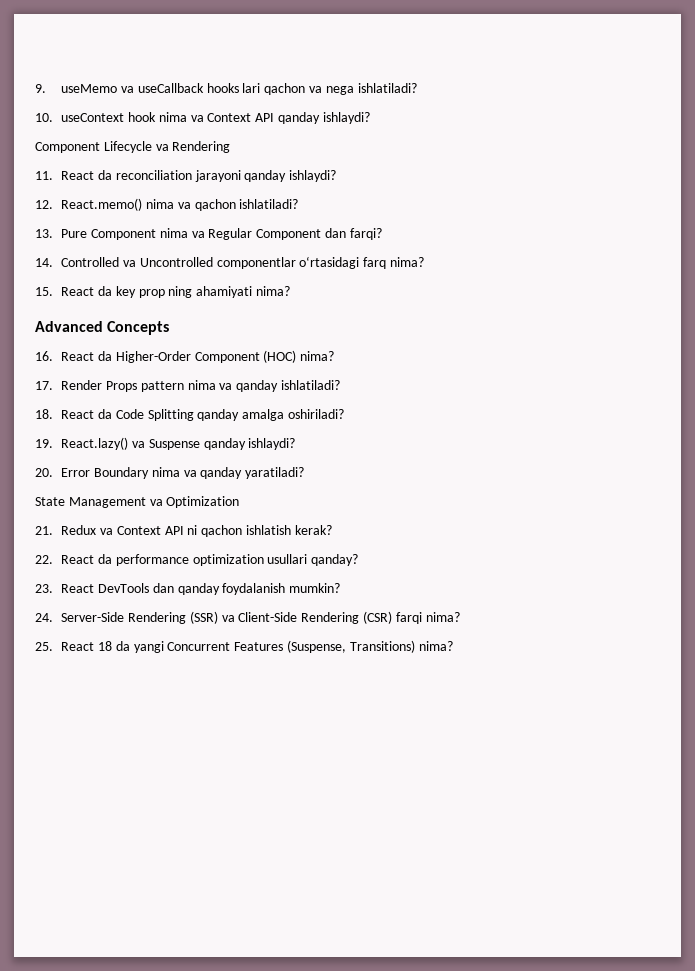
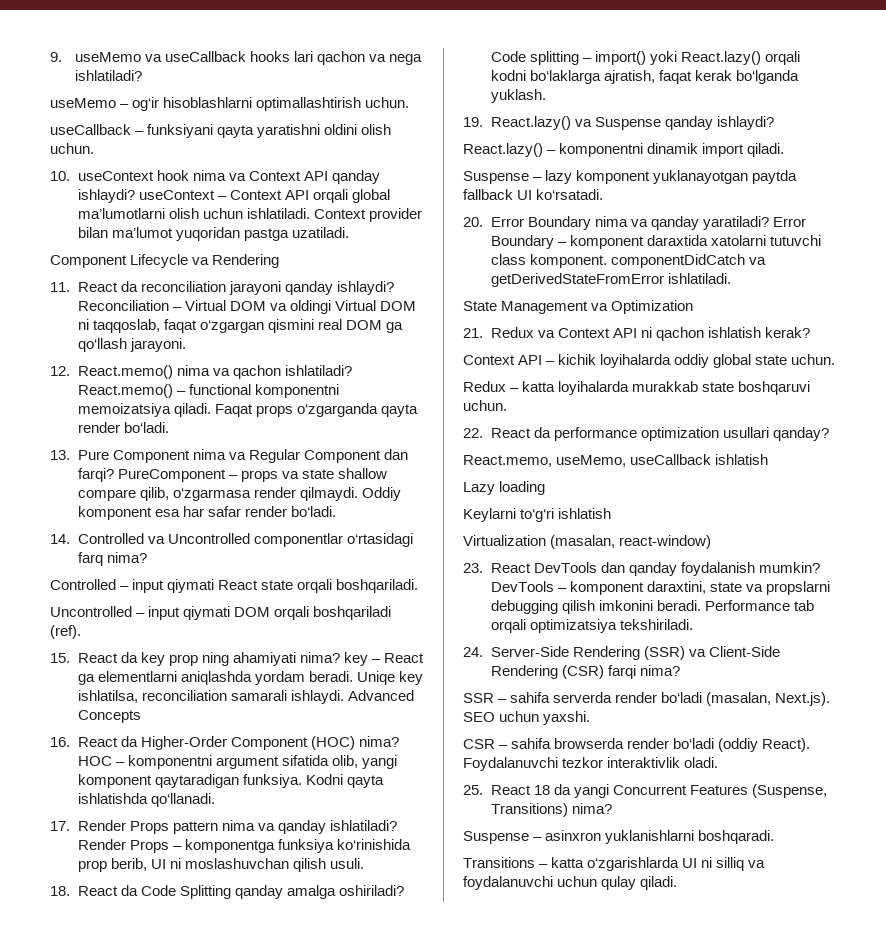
+ useMemo – og‘ir hisoblashlarni optimallashtirish uchun.
+ useCallback – funksiyani qayta yaratishni oldini olish uchun.
- 10. useContext hook nima va Context API qanday ishlaydi?
+ 10. useContext hook nima va Context API qanday ishlaydi? useContext – Context API orqali global ma’lumotlarni olish uchun ishlatiladi. Context provider bilan ma’lumot yuqoridan pastga uzatiladi.
+ Reconciliation – Virtual DOM va oldingi Virtual DOM ni taqqoslab, faqat o‘zgargan qismini real DOM ga qo‘llash jarayoni.
+ React.memo() – functional komponentni memoizatsiya qiladi. Faqat props o‘zgarganda qayta render bo‘ladi.
+ PureComponent – props va state shallow compare qilib, o‘zgarmasa render qilmaydi. Oddiy komponent esa har safar render bo‘ladi.
+ Controlled – input qiymati React state orqali boshqariladi.
+ Uncontrolled – input qiymati DOM orqali boshqariladi (ref).
- 15. React da key prop ning ahamiyati nima?
- Advanced Concepts
+ 15. React da key prop ning ahamiyati nima? key – React ga elementlarni aniqlashda yordam beradi. Uniqe key ishlatilsa, reconciliation samarali ishlaydi. Advanced Concepts
+ HOC – komponentni argument sifatida olib, yangi komponent qaytaradigan funksiya. Kodni qayta ishlatishda qo‘llanadi.
+ Render Props – komponentga funksiya ko‘rinishida prop berib, UI ni moslashuvchan qilish usuli.
+ Code splitting – import() yoki React.lazy() orqali kodni bo‘laklarga ajratish, faqat kerak bo‘lganda yuklash.
+ React.lazy() – komponentni dinamik import qiladi.
+ Suspense – lazy komponent yuklanayotgan paytda fallback UI ko‘rsatadi.
+ Error Boundary – komponent daraxtida xatolarni tutuvchi class komponent. componentDidCatch va getDerivedStateFromError ishlatiladi.
+ Context API – kichik loyihalarda oddiy global state uchun.
+ Redux – katta loyihalarda murakkab state boshqaruvi uchun.
+ React.memo, useMemo, useCallback ishlatish
+ Lazy loading
+ Keylarni to‘g‘ri ishlatish
+ Virtualization (masalan, react-window)
+ DevTools – komponent daraxtini, state va propslarni debugging qilish imkonini beradi. Performance tab orqali optimizatsiya tekshiriladi.
+ SSR – sahifa serverda render bo‘ladi (masalan, Next.js). SEO uchun yaxshi.
+ CSR – sahifa browserda render bo‘ladi (oddiy React). Foydalanuvchi tezkor interaktivlik oladi.
+ Suspense – asinxron yuklanishlarni boshqaradi.
+ Transitions – katta o‘zgarishlarda UI ni silliq va foydalanuvchi uchun qulay qiladi.

